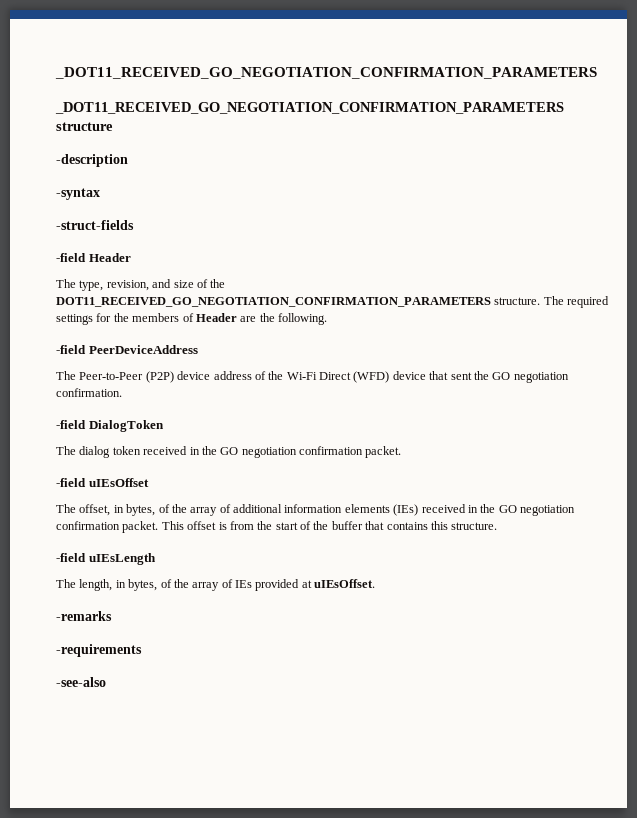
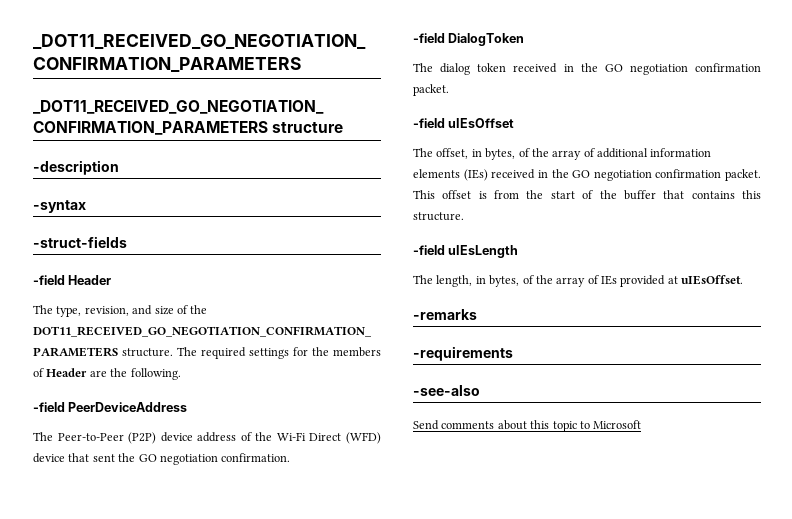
+ Send comments about this topic to Microsoft

